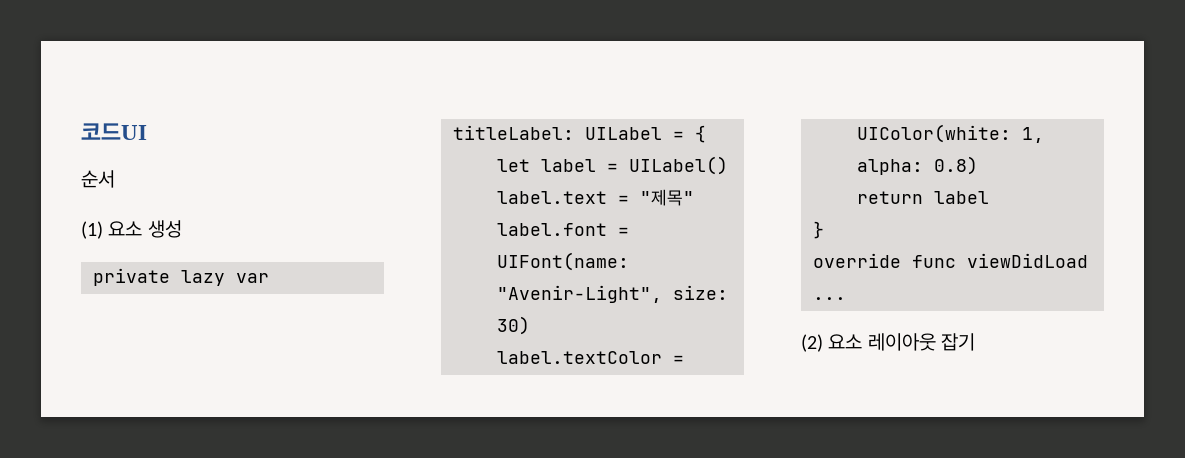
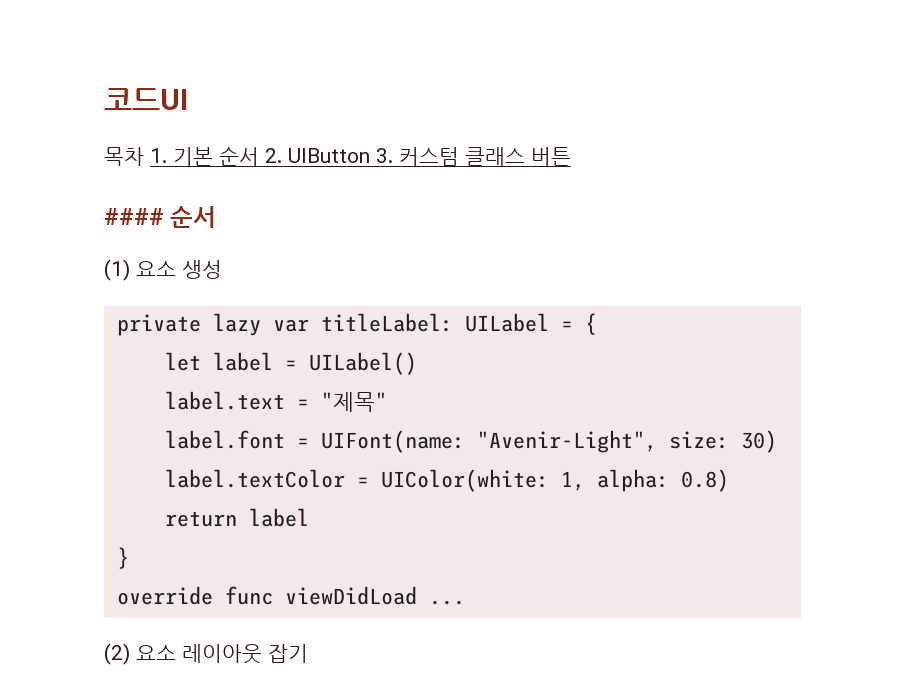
- 순서
+ 목차 1. 기본 순서 2. UIButton 3. 커스텀 클래스 버튼
+ #### 순서

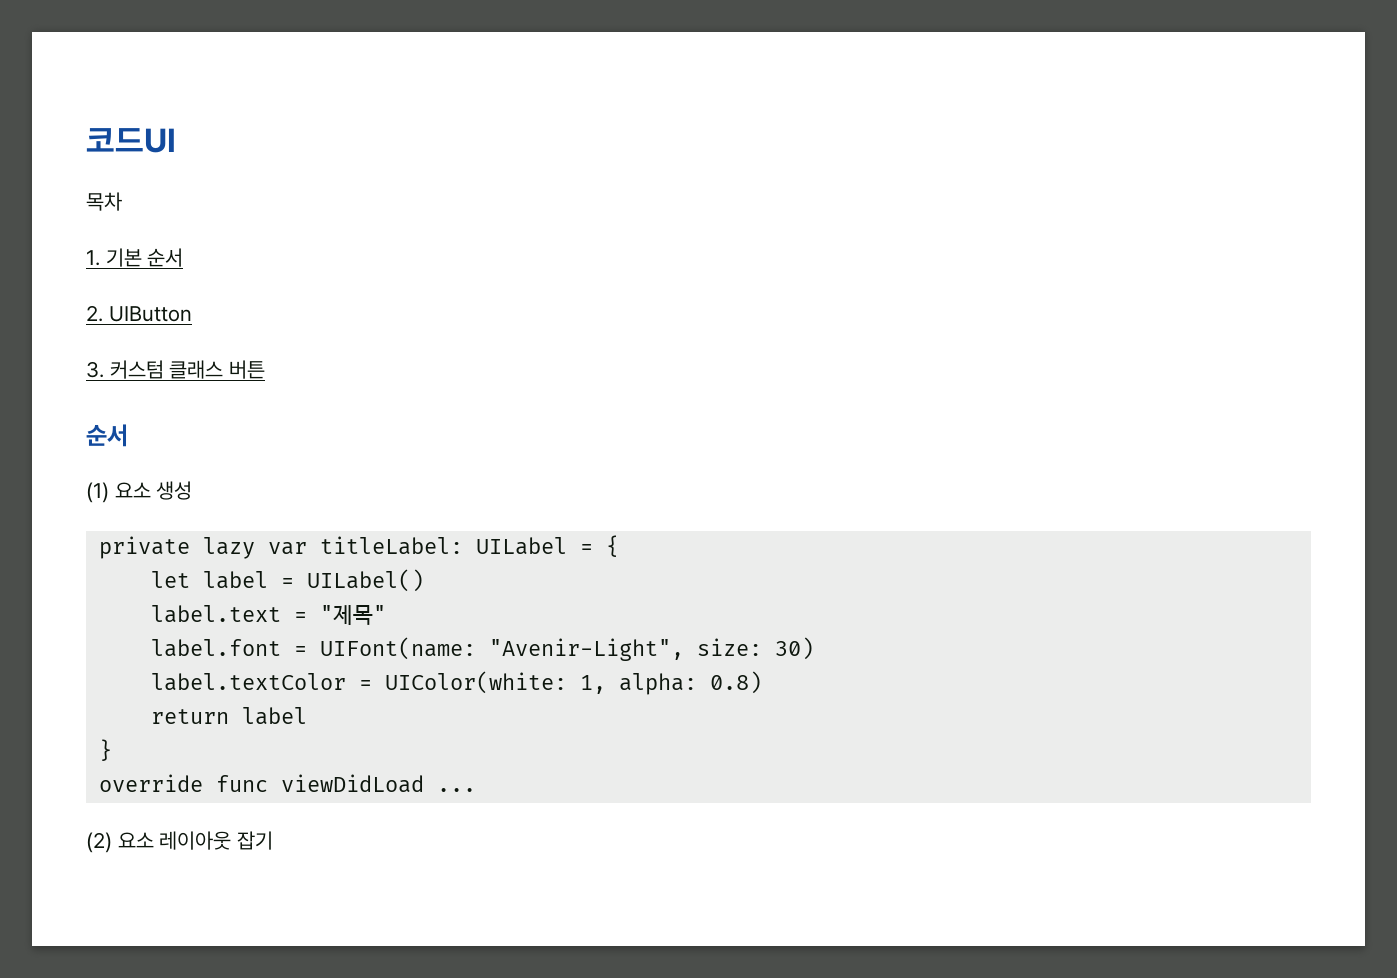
- 목차 1. 기본 순서 2. UIButton 3. 커스텀 클래스 버튼
- #### 순서
+ 목차
+ 1. 기본 순서
+ 2. UIButton
+ 3. 커스텀 클래스 버튼
+ 순서

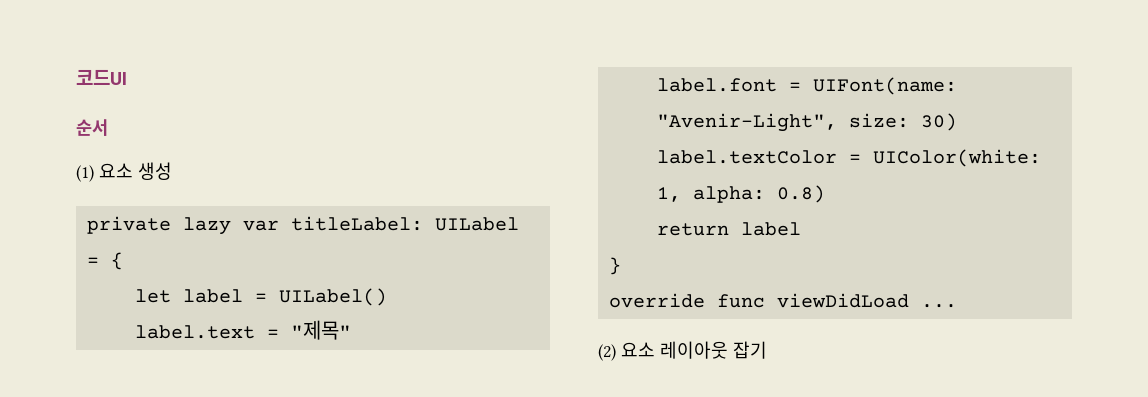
- 목차
- 1. 기본 순서
- 2. UIButton
- 3. 커스텀 클래스 버튼

